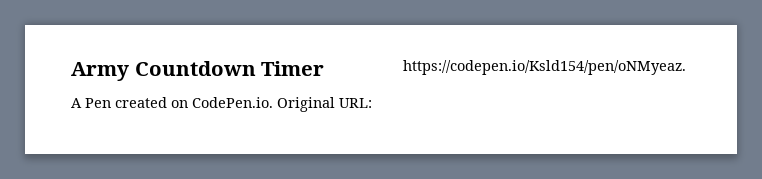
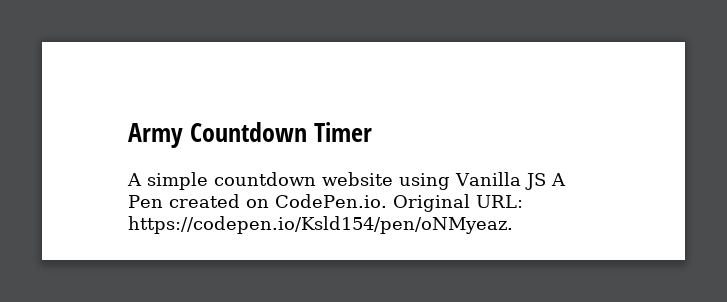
- A Pen created on CodePen.io. Original URL: https://codepen.io/Ksld154/pen/oNMyeaz.
+ A simple countdown website using Vanilla JS A Pen created on CodePen.io. Original URL: https://codepen.io/Ksld154/pen/oNMyeaz.

